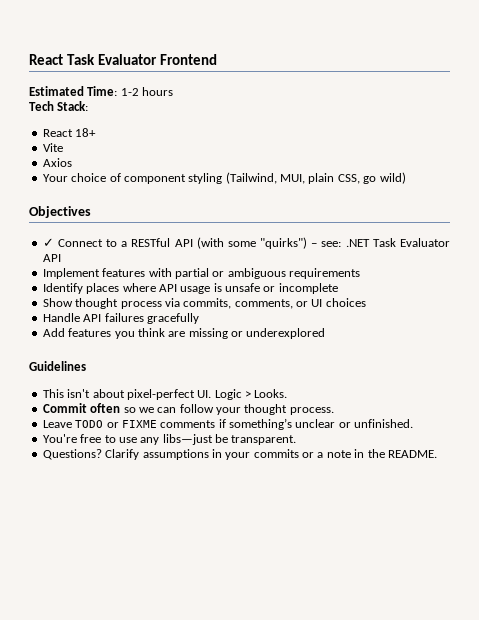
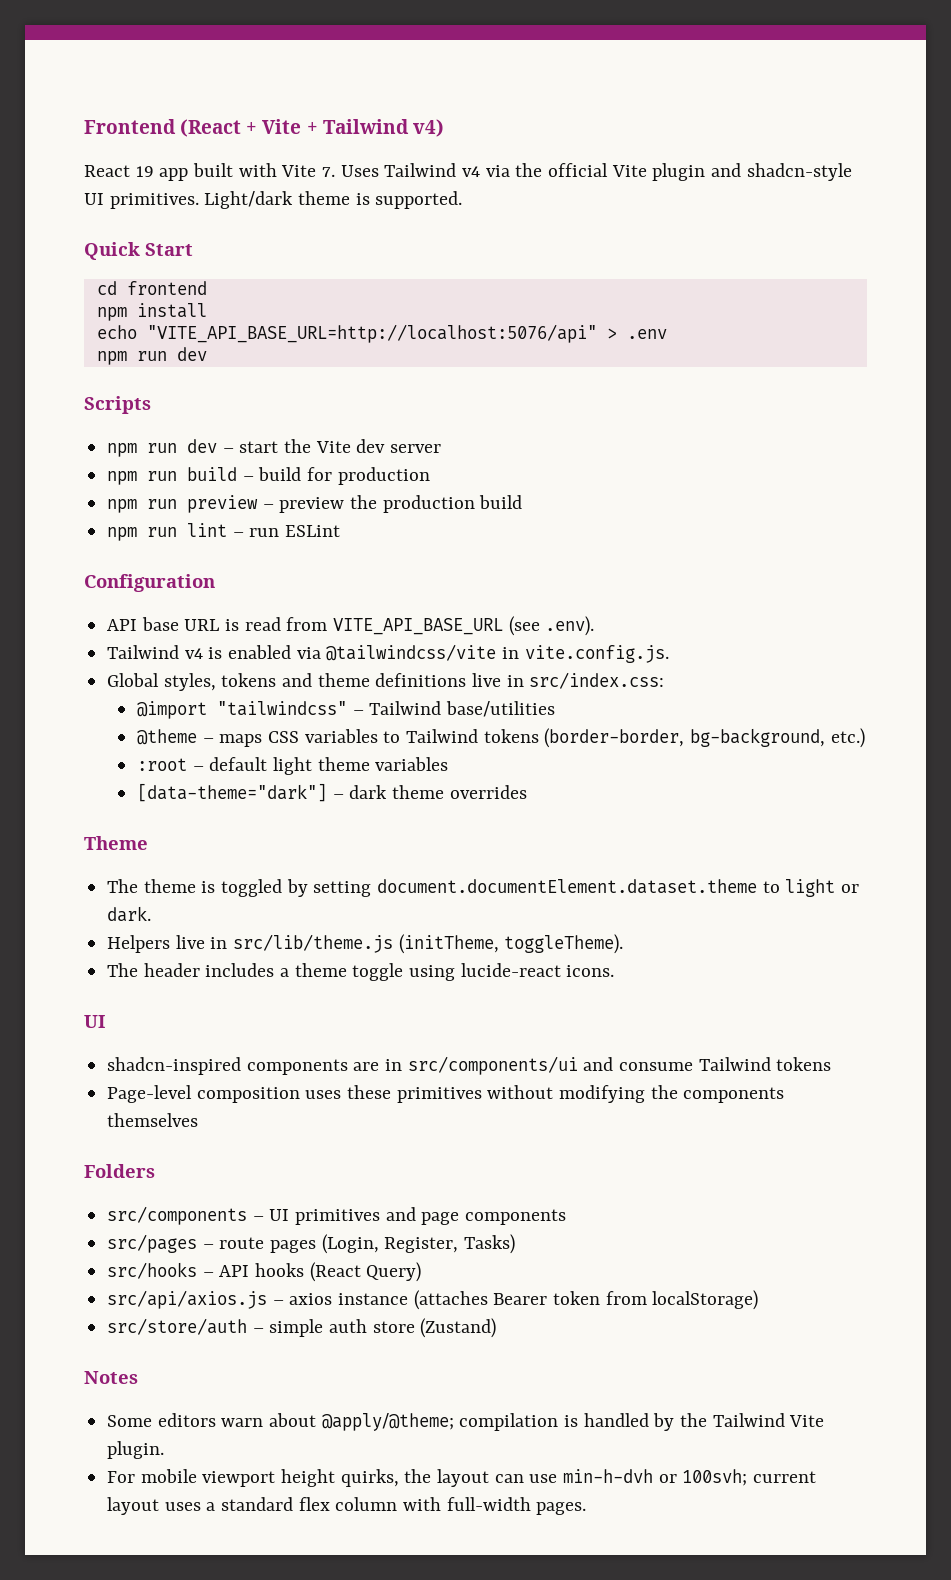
- React Task Evaluator Frontend
- Estimated Time: 1-2 hours
- Tech Stack:
- React 18+
- Vite
- Axios
- Your choice of component styling (Tailwind, MUI, plain CSS, go wild)
- Objectives
- ✓ Connect to a RESTful API (with some "quirks") – see: .NET Task Evaluator API
- Implement features with partial or ambiguous requirements
- Identify places where API usage is unsafe or incomplete
- Show thought process via commits, comments, or UI choices
- Handle API failures gracefully
- Add features you think are missing or underexplored
- Guidelines
- This isn't about pixel-perfect UI. Logic > Looks.
- Commit often so we can follow your thought process.
- Leave TODO or FIXME comments if something’s unclear or unfinished.
- You're free to use any libs—just be transparent.
- Questions? Clarify assumptions in your commits or a note in the README.
+ Frontend (React + Vite + Tailwind v4)
+ React 19 app built with Vite 7. Uses Tailwind v4 via the official Vite plugin and shadcn-style UI primitives. Light/dark theme is supported.
+ Quick Start
+ cd frontend
+ npm install
+ echo "VITE_API_BASE_URL=http://localhost:5076/api" > .env
+ npm run dev
+ Scripts
+ npm run dev – start the Vite dev server
+ npm run build – build for production
+ npm run preview – preview the production build
+ npm run lint – run ESLint
+ Configuration
+ API base URL is read from VITE_API_BASE_URL (see .env).
+ Tailwind v4 is enabled via @tailwindcss/vite in vite.config.js.
+ Global styles, tokens and theme definitions live in src/index.css:
+ @import "tailwindcss" – Tailwind base/utilities
+ @theme – maps CSS variables to Tailwind tokens (border-border, bg-background, etc.)
+ :root – default light theme variables
+ [data-theme="dark"] – dark theme overrides
+ Theme
+ The theme is toggled by setting document.documentElement.dataset.theme to light or dark.
+ Helpers live in src/lib/theme.js (initTheme, toggleTheme).
+ The header includes a theme toggle using lucide-react icons.
+ UI
+ shadcn-inspired components are in src/components/ui and consume Tailwind tokens
+ Page-level composition uses these primitives without modifying the components themselves
+ Folders
+ src/components – UI primitives and page components
+ src/pages – route pages (Login, Register, Tasks)
+ src/hooks – API hooks (React Query)
+ src/api/axios.js – axios instance (attaches Bearer token from localStorage)
+ src/store/auth – simple auth store (Zustand)
+ Notes
+ Some editors warn about @apply/@theme; compilation is handled by the Tailwind Vite plugin.
+ For mobile viewport height quirks, the layout can use min-h-dvh or 100svh; current layout uses a standard flex column with full-width pages.

